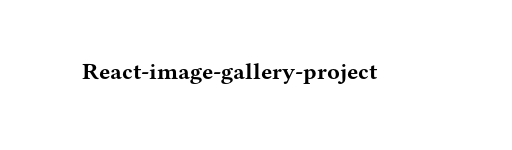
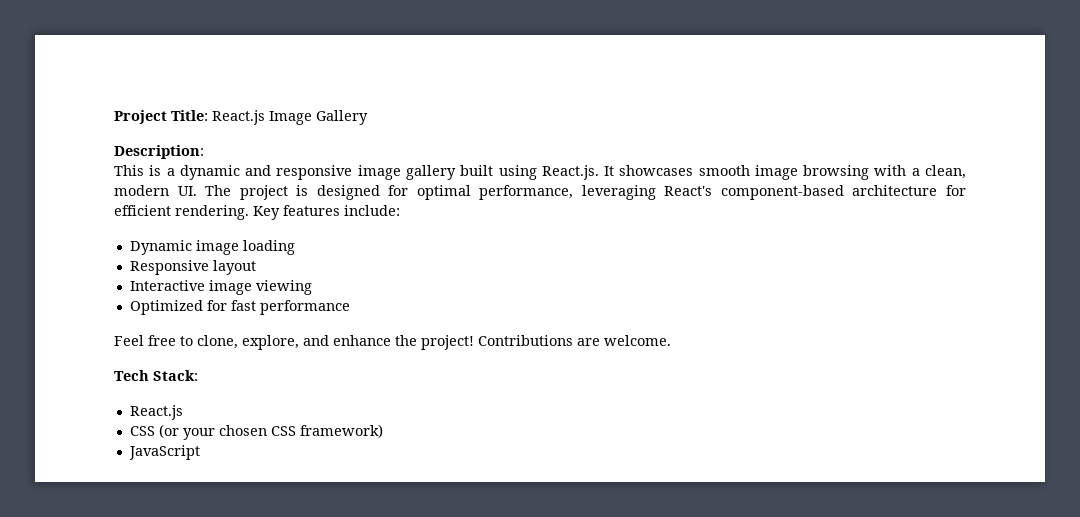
- React-image-gallery-project
+ Project Title: React.js Image Gallery
+ Description:
+ This is a dynamic and responsive image gallery built using React.js. It showcases smooth image browsing with a clean, modern UI. The project is designed for optimal performance, leveraging React's component-based architecture for efficient rendering. Key features include:
+ Dynamic image loading
+ Responsive layout
+ Interactive image viewing
+ Optimized for fast performance
+ Feel free to clone, explore, and enhance the project! Contributions are welcome.
+ Tech Stack:
+ React.js
+ CSS (or your chosen CSS framework)
+ JavaScript

